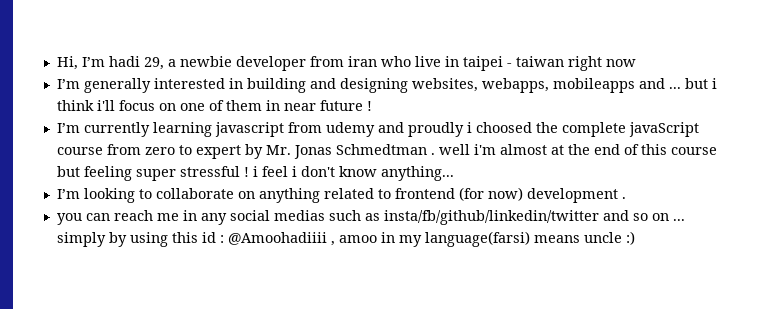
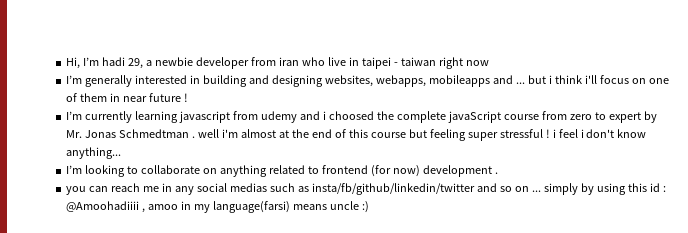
- I’m currently learning javascript from udemy and proudly i choosed the complete javaScript course from zero to expert by Mr. Jonas Schmedtman . well i'm almost at the end of this course but feeling super stressful ! i feel i don't know anything...
+ I’m currently learning javascript from udemy and i choosed the complete javaScript course from zero to expert by Mr. Jonas Schmedtman . well i'm almost at the end of this course but feeling super stressful ! i feel i don't know anything...

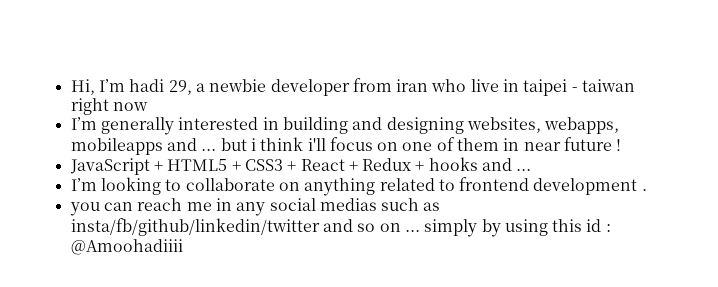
- I’m currently learning javascript from udemy and i choosed the complete javaScript course from zero to expert by Mr. Jonas Schmedtman . well i'm almost at the end of this course but feeling super stressful ! i feel i don't know anything...
+ JavaScript + HTML5 + CSS3 + React + Redux + hooks and ...
- I’m looking to collaborate on anything related to frontend (for now) development .
+ I’m looking to collaborate on anything related to frontend development .
- you can reach me in any social medias such as insta/fb/github/linkedin/twitter and so on ... simply by using this id : @Amoohadiiii , amoo in my language(farsi) means uncle :)
+ you can reach me in any social medias such as insta/fb/github/linkedin/twitter and so on ... simply by using this id : @Amoohadiiii

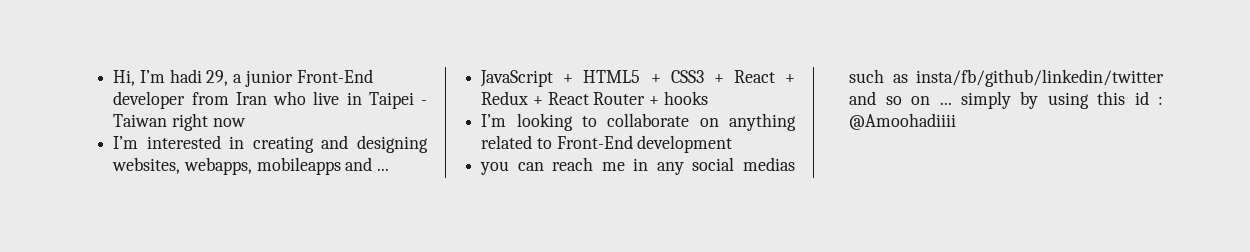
- Hi, I’m hadi 29, a newbie developer from iran who live in taipei - taiwan right now
+ Hi, I’m hadi 29, a junior Front-End developer from Iran who live in Taipei - Taiwan right now
- I’m generally interested in building and designing websites, webapps, mobileapps and ... but i think i'll focus on one of them in near future !
+ I’m interested in creating and designing websites, webapps, mobileapps and ...
- JavaScript + HTML5 + CSS3 + React + Redux + hooks and ...
+ JavaScript + HTML5 + CSS3 + React + Redux + React Router + hooks
- I’m looking to collaborate on anything related to frontend development .
+ I’m looking to collaborate on anything related to Front-End development

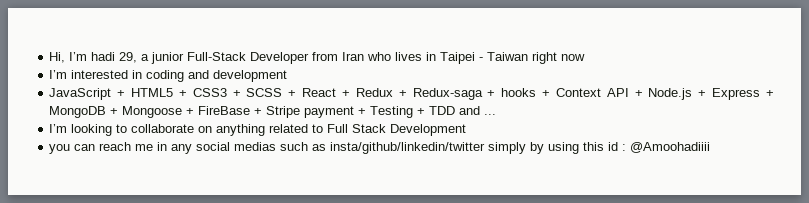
- Hi, I’m hadi 29, a junior Front-End developer from Iran who live in Taipei - Taiwan right now
+ Hi, I’m hadi 29, a junior Full-Stack Developer from Iran who lives in Taipei - Taiwan right now
- I’m interested in creating and designing websites, webapps, mobileapps and ...
+ I’m interested in coding and development
- JavaScript + HTML5 + CSS3 + React + Redux + React Router + hooks
+ JavaScript + HTML5 + CSS3 + SCSS + React + Redux + Redux-saga + hooks + Context API + Node.js + Express + MongoDB + Mongoose + FireBase + Stripe payment + Testing + TDD and ...
- I’m looking to collaborate on anything related to Front-End development
+ I’m looking to collaborate on anything related to Full Stack Development
- you can reach me in any social medias such as insta/fb/github/linkedin/twitter and so on ... simply by using this id : @Amoohadiiii
+ you can reach me in any social medias such as insta/github/linkedin/twitter simply by using this id : @Amoohadiiii

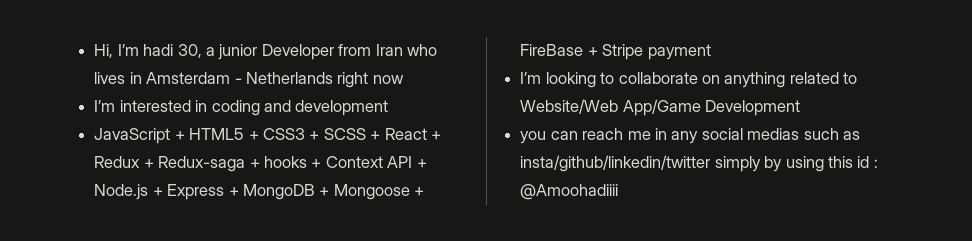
- Hi, I’m hadi 29, a junior Full-Stack Developer from Iran who lives in Taipei - Taiwan right now
+ Hi, I’m hadi 30, a junior Developer from Iran who lives in Amsterdam - Netherlands right now
- JavaScript + HTML5 + CSS3 + SCSS + React + Redux + Redux-saga + hooks + Context API + Node.js + Express + MongoDB + Mongoose + FireBase + Stripe payment + Testing + TDD and ...
+ JavaScript + HTML5 + CSS3 + SCSS + React + Redux + Redux-saga + hooks + Context API + Node.js + Express + MongoDB + Mongoose + FireBase + Stripe payment
- I’m looking to collaborate on anything related to Full Stack Development
+ I’m looking to collaborate on anything related to Website/Web App/Game Development

